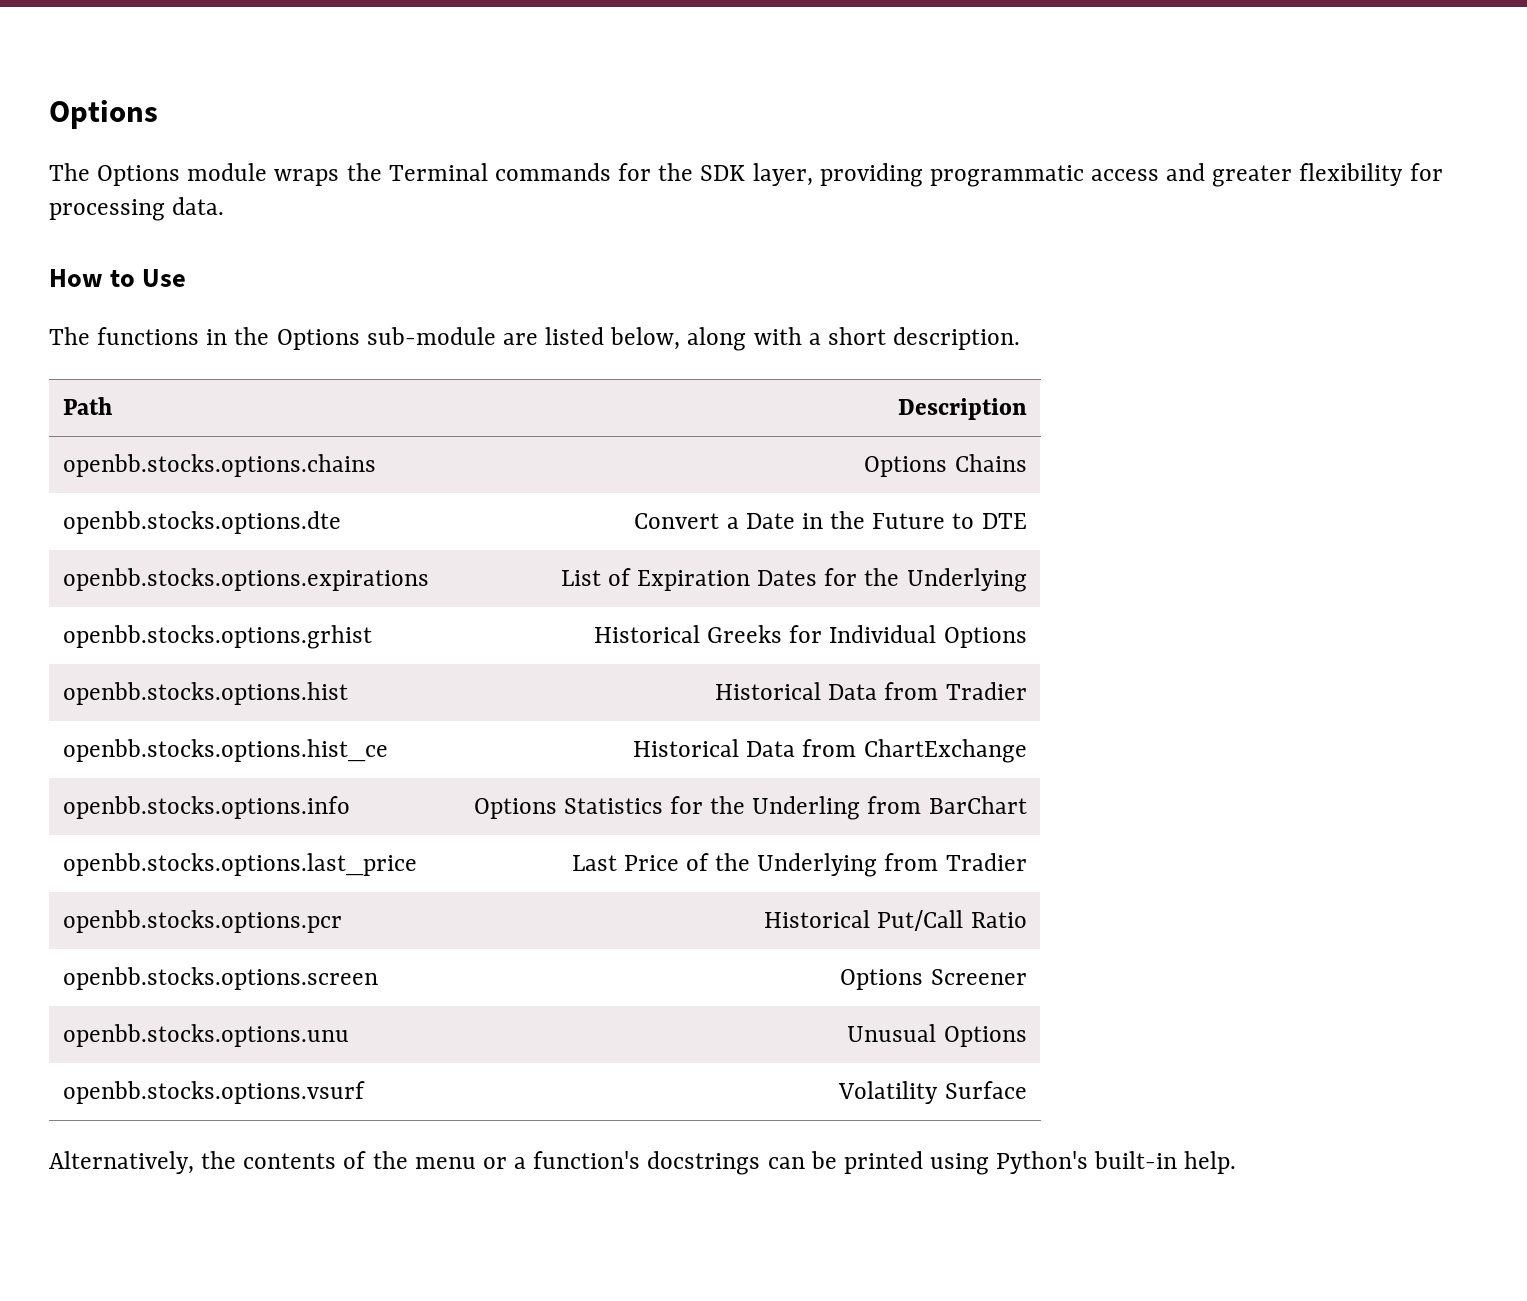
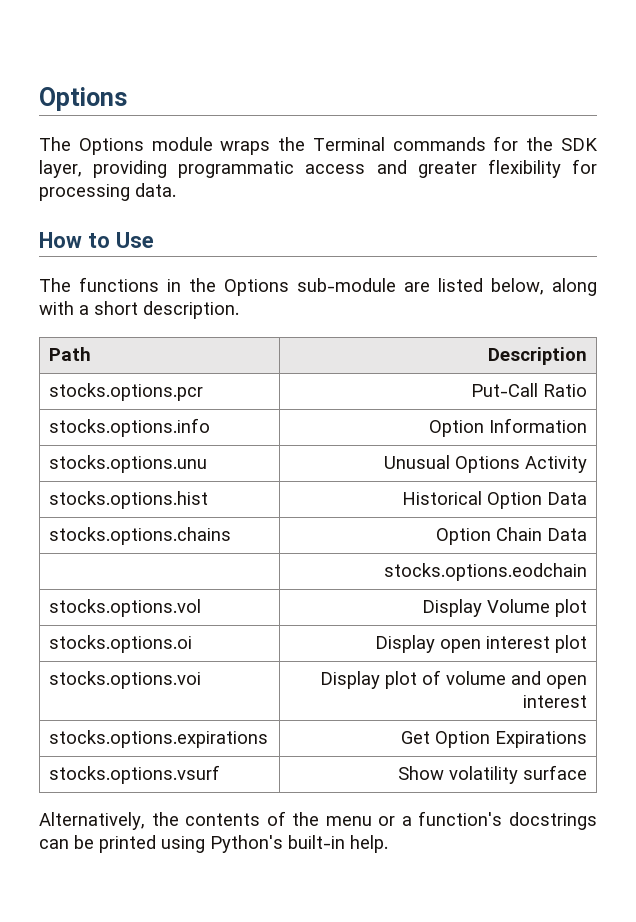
- openbb.stocks.options.chains | Options Chains
- openbb.stocks.options.dte | Convert a Date in the Future to DTE
- openbb.stocks.options.expirations | List of Expiration Dates for the Underlying
- openbb.stocks.options.grhist | Historical Greeks for Individual Options
- openbb.stocks.options.hist | Historical Data from Tradier
- openbb.stocks.options.hist_ce | Historical Data from ChartExchange
- openbb.stocks.options.info | Options Statistics for the Underling from BarChart
- openbb.stocks.options.last_price | Last Price of the Underlying from Tradier
- openbb.stocks.options.pcr | Historical Put/Call Ratio
- openbb.stocks.options.screen | Options Screener
- openbb.stocks.options.unu | Unusual Options
- openbb.stocks.options.vsurf | Volatility Surface
+ stocks.options.pcr | Put-Call Ratio
+ stocks.options.info | Option Information
+ stocks.options.unu | Unusual Options Activity
+ stocks.options.hist | Historical Option Data
+ stocks.options.chains | Option Chain Data
+ | stocks.options.eodchain
+ stocks.options.vol | Display Volume plot
+ stocks.options.oi | Display open interest plot
+ stocks.options.voi | Display plot of volume and open interest
+ stocks.options.expirations | Get Option Expirations
+ stocks.options.vsurf | Show volatility surface

